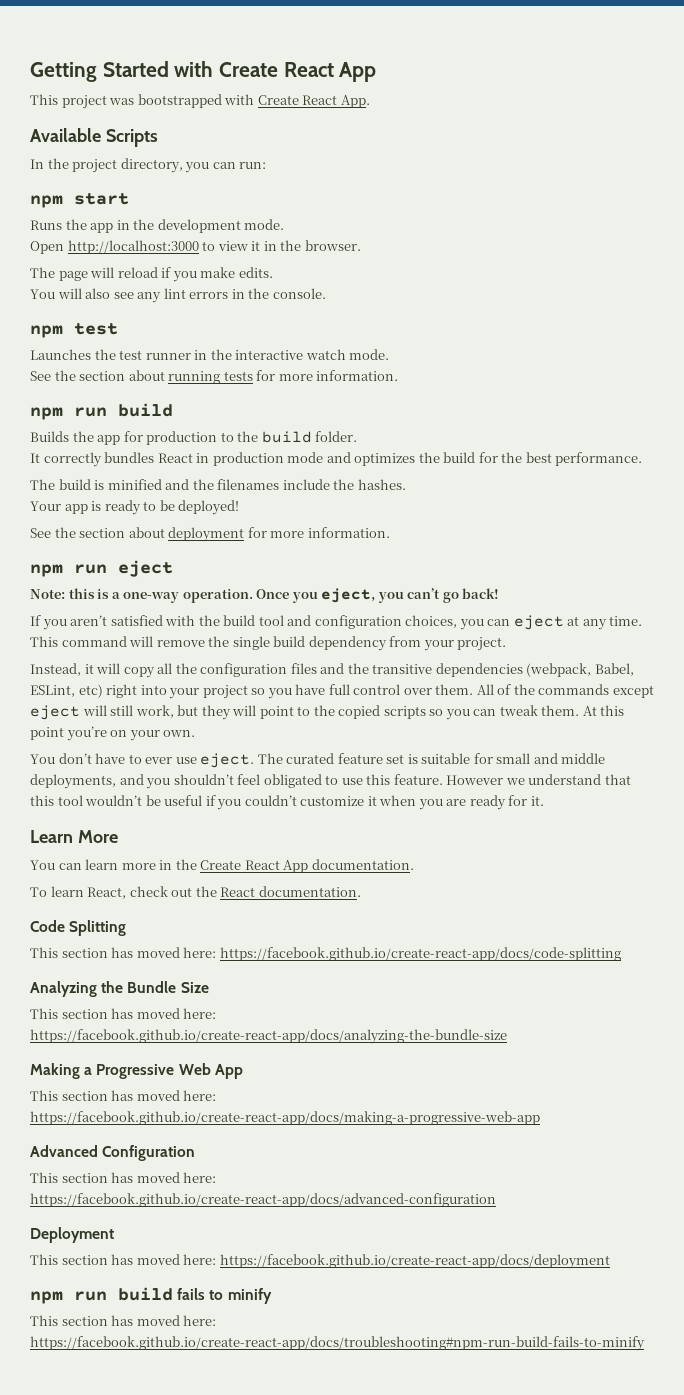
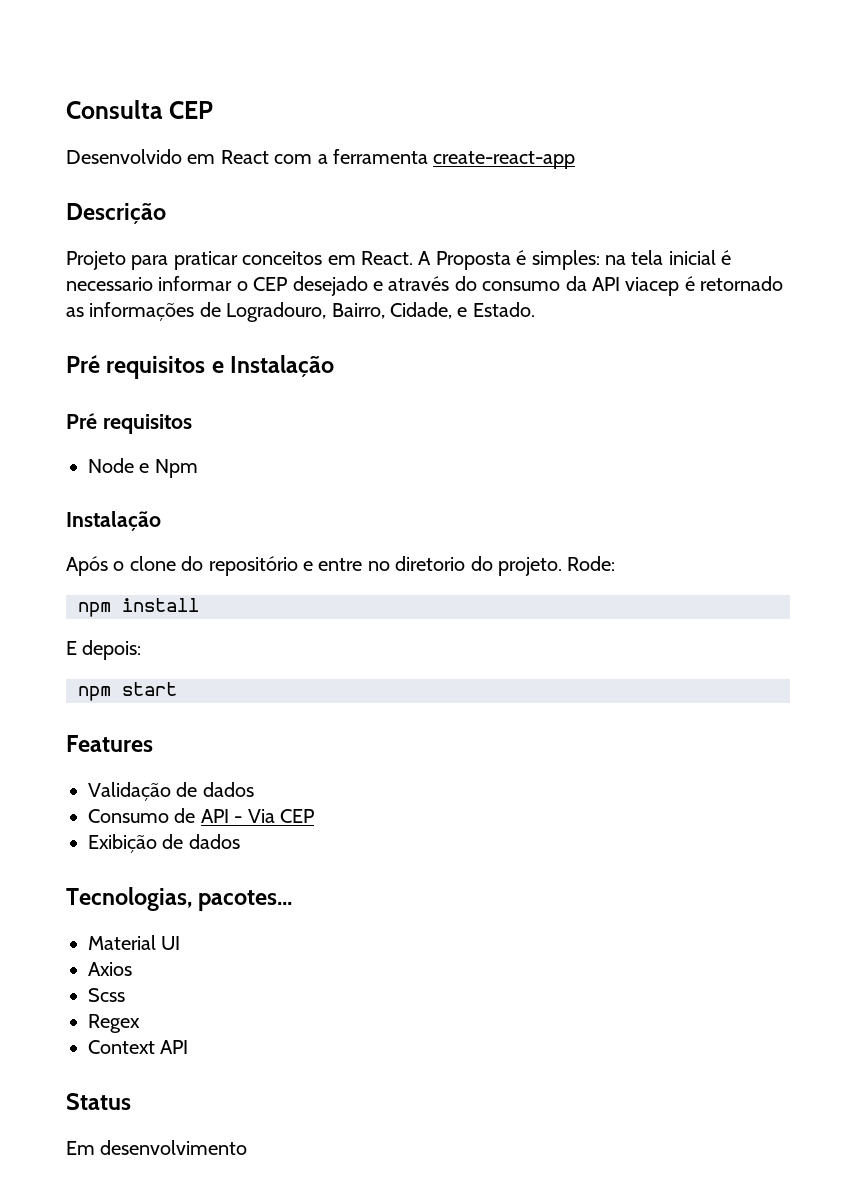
- Getting Started with Create React App
- This project was bootstrapped with Create React App.
- Available Scripts
- In the project directory, you can run:
+ Consulta CEP
+ Desenvolvido em React com a ferramenta create-react-app
+ Descrição
+ Projeto para praticar conceitos em React. A Proposta é simples: na tela inicial é necessario informar o CEP desejado e através do consumo da API viacep é retornado as informações de Logradouro, Bairro, Cidade, e Estado.
+ Pré requisitos e Instalação
+ Pré requisitos
+ Node e Npm
+ Instalação
+ Após o clone do repositório e entre no diretorio do projeto. Rode:
+ npm install
+ E depois:
  npm start
- Runs the app in the development mode.
- Open http://localhost:3000 to view it in the browser.
- The page will reload if you make edits.
- You will also see any lint errors in the console.
- npm test
- Launches the test runner in the interactive watch mode.
- See the section about running tests for more information.
- npm run build
- Builds the app for production to the build folder.
- It correctly bundles React in production mode and optimizes the build for the best performance.
- The build is minified and the filenames include the hashes.
- Your app is ready to be deployed!
- See the section about deployment for more information.
- npm run eject
- Note: this is a one-way operation. Once you eject, you can’t go back!
- If you aren’t satisfied with the build tool and configuration choices, you can eject at any time. This command will remove the single build dependency from your project.
- Instead, it will copy all the configuration files and the transitive dependencies (webpack, Babel, ESLint, etc) right into your project so you have full control over them. All of the commands except eject will still work, but they will point to the copied scripts so you can tweak them. At this point you’re on your own.
- You don’t have to ever use eject. The curated feature set is suitable for small and middle deployments, and you shouldn’t feel obligated to use this feature. However we understand that this tool wouldn’t be useful if you couldn’t customize it when you are ready for it.
- Learn More
- You can learn more in the Create React App documentation.
- To learn React, check out the React documentation.
- Code Splitting
- This section has moved here: https://facebook.github.io/create-react-app/docs/code-splitting
- Analyzing the Bundle Size
- This section has moved here: https://facebook.github.io/create-react-app/docs/analyzing-the-bundle-size
- Making a Progressive Web App
- This section has moved here: https://facebook.github.io/create-react-app/docs/making-a-progressive-web-app
- Advanced Configuration
- This section has moved here: https://facebook.github.io/create-react-app/docs/advanced-configuration
- Deployment
- This section has moved here: https://facebook.github.io/create-react-app/docs/deployment
- npm run build fails to minify
- This section has moved here: https://facebook.github.io/create-react-app/docs/troubleshooting#npm-run-build-fails-to-minify
+ Features
+ Validação de dados
+ Consumo de API - Via CEP
+ Exibição de dados
+ Tecnologias, pacotes...
+ Material UI
+ Axios
+ Scss
+ Regex
+ Context API
+ Status
+ Em desenvolvimento

